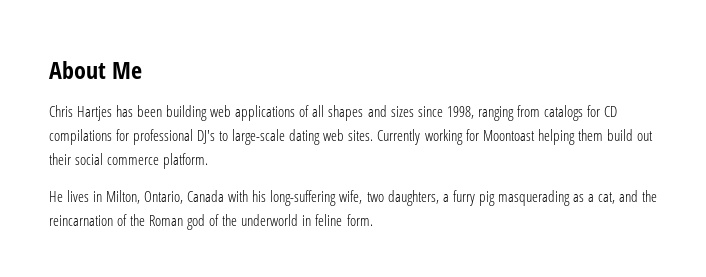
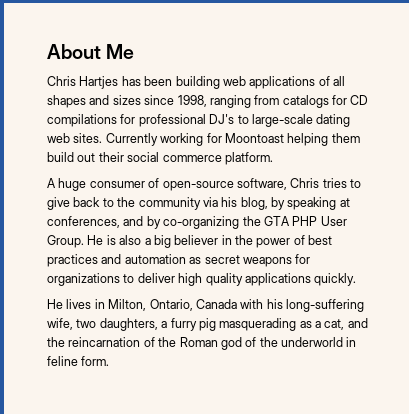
+ A huge consumer of open-source software, Chris tries to give back to the community via his blog, by speaking at conferences, and by co-organizing the GTA PHP User Group. He is also a big believer in the power of best practices and automation as secret weapons for organizations to deliver high quality applications quickly.

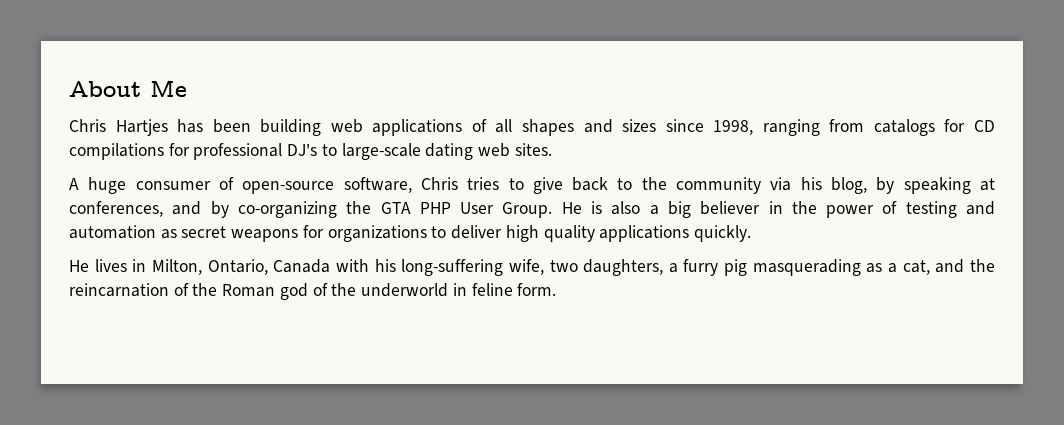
- Currently working for Moontoast helping them build out their social commerce platform.
- He is also a big believer in the power of best practices and automation as secret weapons for organizations to deliver high quality applications quickly.
+ He is also a big believer in the power of testing and automation as secret weapons for organizations to deliver high quality applications quickly.

